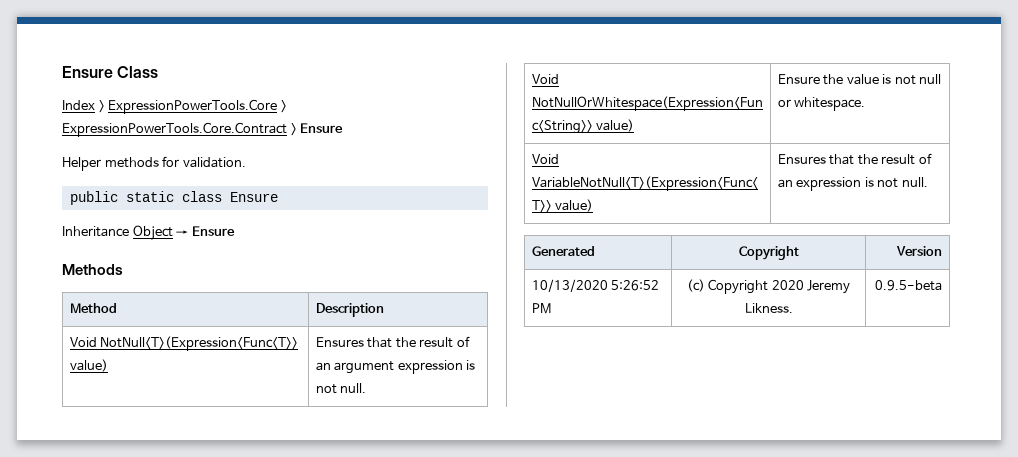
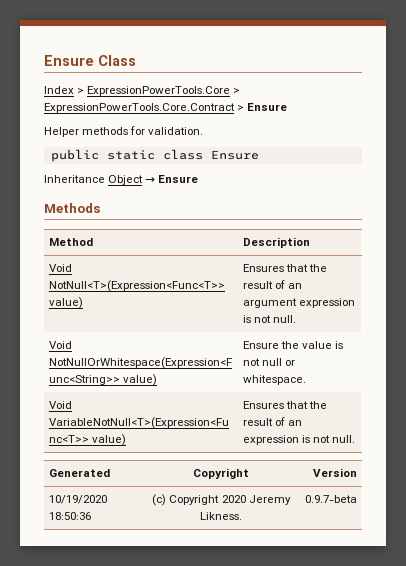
- 10/13/2020 5:26:52 PM | (c) Copyright 2020 Jeremy Likness. | 0.9.5-beta
+ 10/19/2020 18:50:36 | (c) Copyright 2020 Jeremy Likness. | 0.9.7-beta

